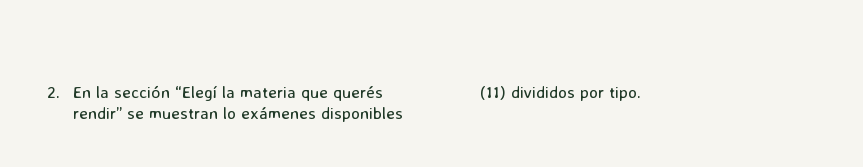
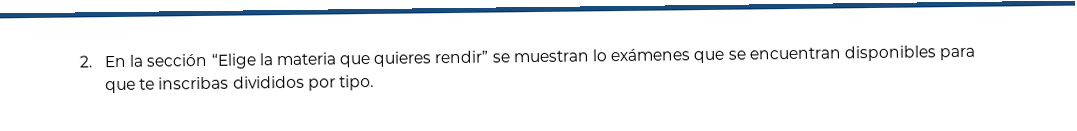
- 2. En la sección “Elegí la materia que querés rendir” se muestran lo exámenes disponibles (11) divididos por tipo.
+ 2. En la sección “Elige la materia que quieres rendir” se muestran lo exámenes que se encuentran disponibles para que te inscribas divididos por tipo.

